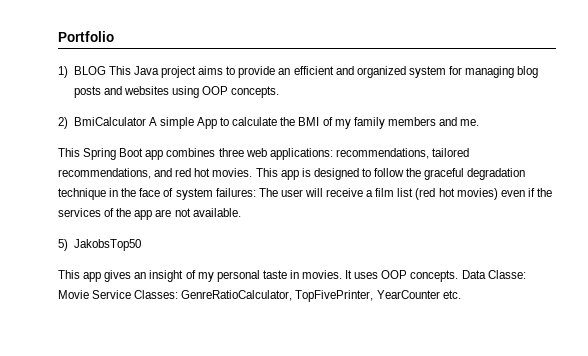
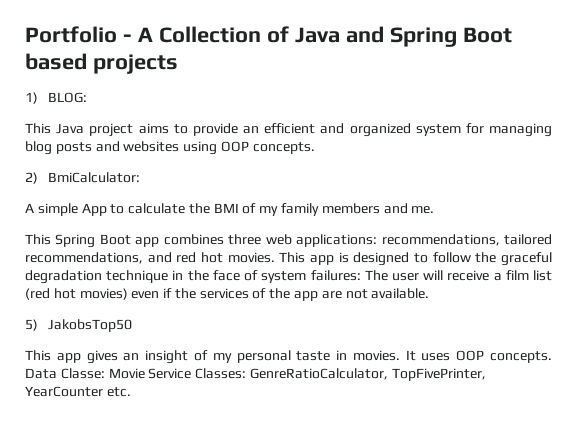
- Portfolio
+ Portfolio - A Collection of Java and Spring Boot based projects
- 1) BLOG This Java project aims to provide an efficient and organized system for managing blog posts and websites using OOP concepts.
+ 1) BLOG:
+ This Java project aims to provide an efficient and organized system for managing blog posts and websites using OOP concepts.
- 2) BmiCalculator A simple App to calculate the BMI of my family members and me.
+ 2) BmiCalculator:
+ A simple App to calculate the BMI of my family members and me.

